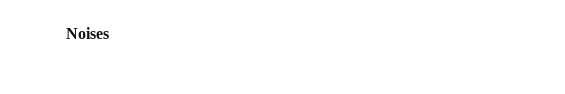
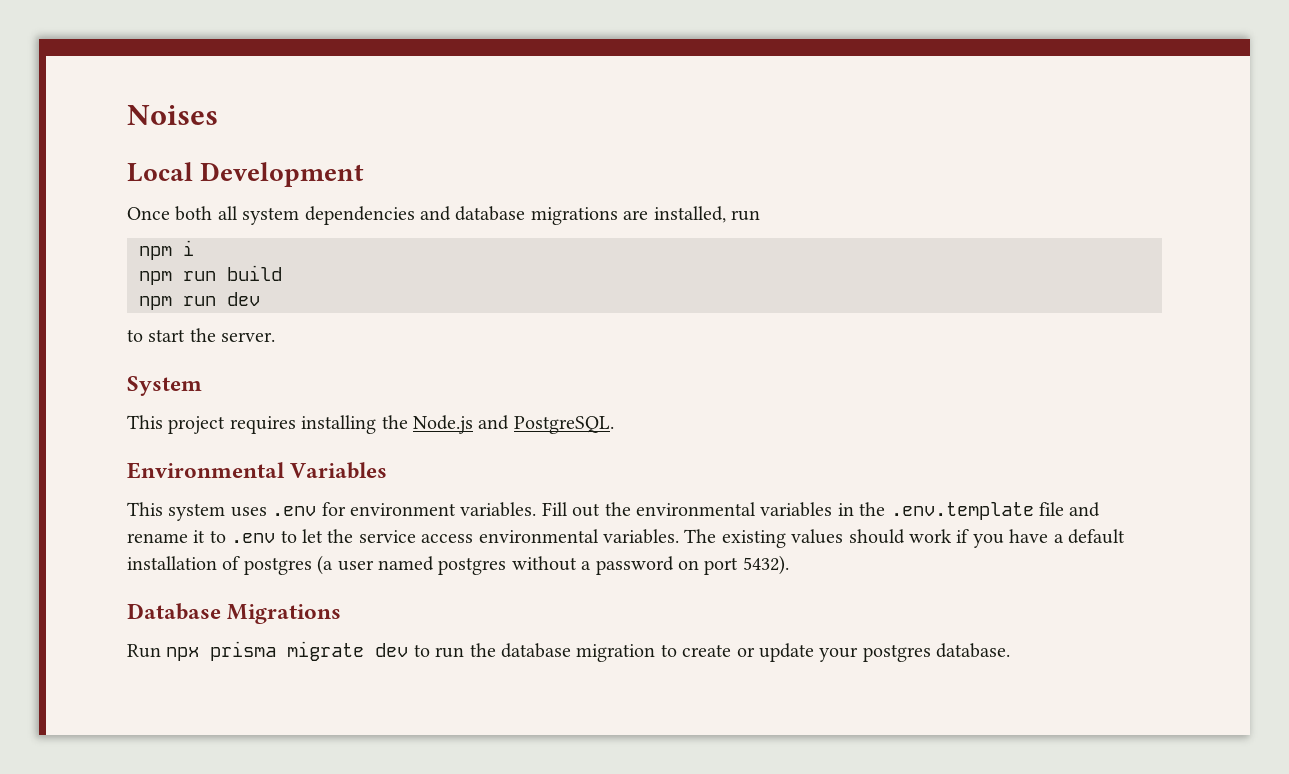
+ Local Development
+ Once both all system dependencies and database migrations are installed, run
+ npm i
+ npm run build
+ npm run dev
+ to start the server.
+ System
+ This project requires installing the Node.js and PostgreSQL.
+ Environmental Variables
+ This system uses .env for environment variables. Fill out the environmental variables in the .env.template file and rename it to .env to let the service access environmental variables. The existing values should work if you have a default installation of postgres (a user named postgres without a password on port 5432).
+ Database Migrations
+ Run npx prisma migrate dev to run the database migration to create or update your postgres database.

